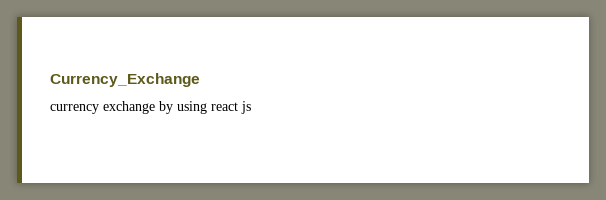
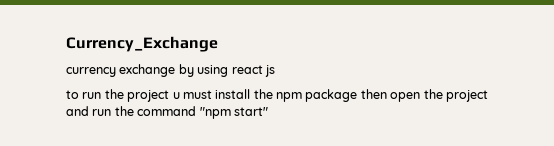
+ to run the project u must install the npm package then open the project and run the command "npm start"

